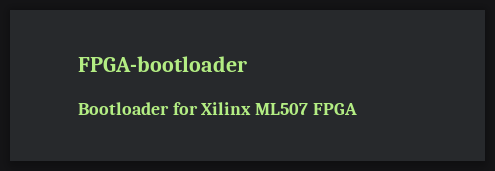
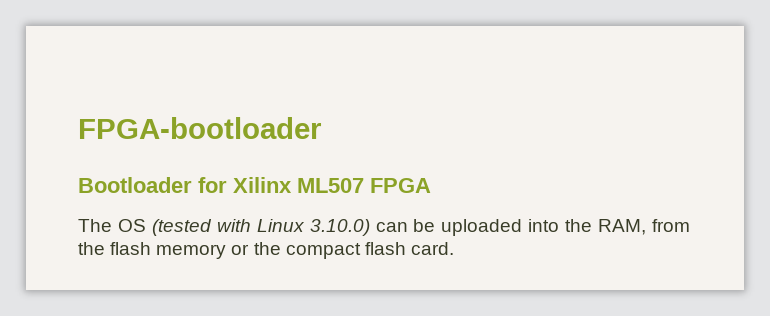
+ The OS (tested with Linux 3.10.0) can be uploaded into the RAM, from the flash memory or the compact flash card.

